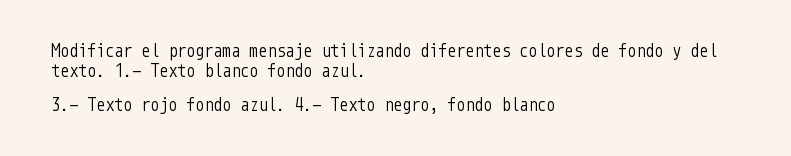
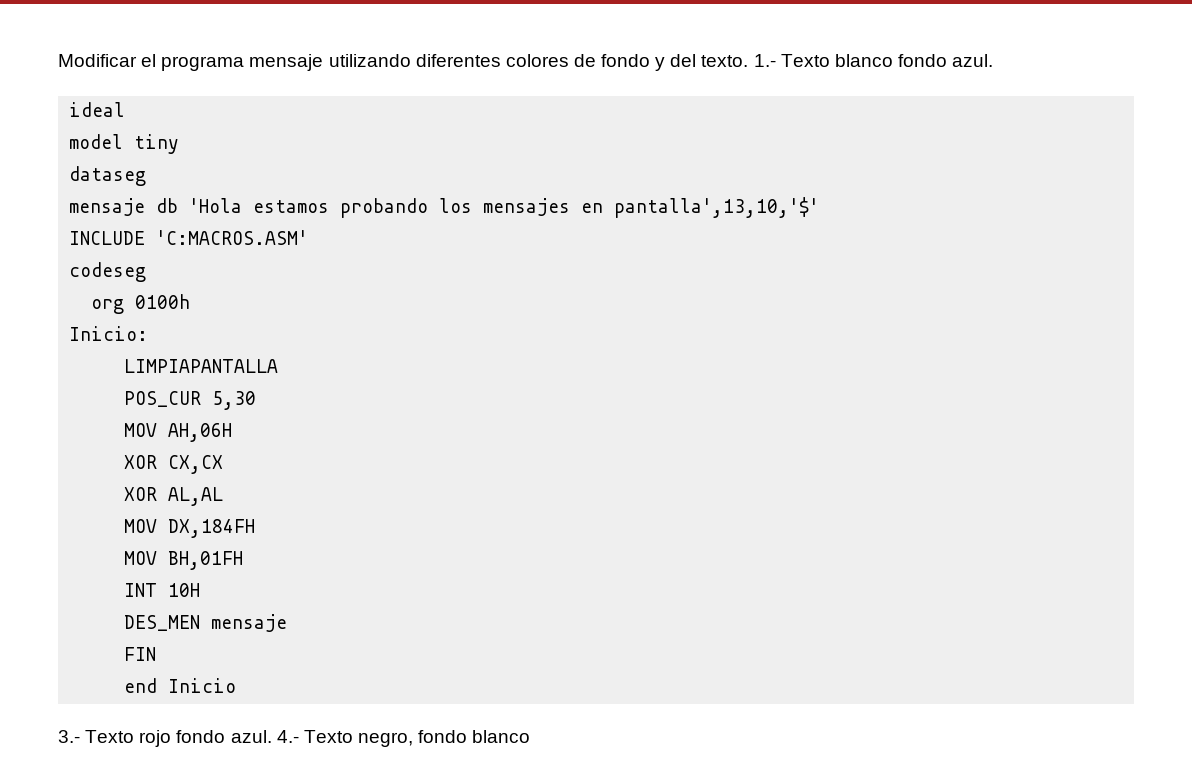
+ ideal
+ model tiny
+ dataseg
+ mensaje db 'Hola estamos probando los mensajes en pantalla',13,10,'$'
+ INCLUDE 'C:MACROS.ASM'
+ codeseg
+ org 0100h
+ Inicio:
+ LIMPIAPANTALLA
+ POS_CUR 5,30
+ MOV AH,06H
+ XOR CX,CX
+ XOR AL,AL
+ MOV DX,184FH
+ MOV BH,01FH
+ INT 10H
+ DES_MEN mensaje
+ FIN
+ end Inicio

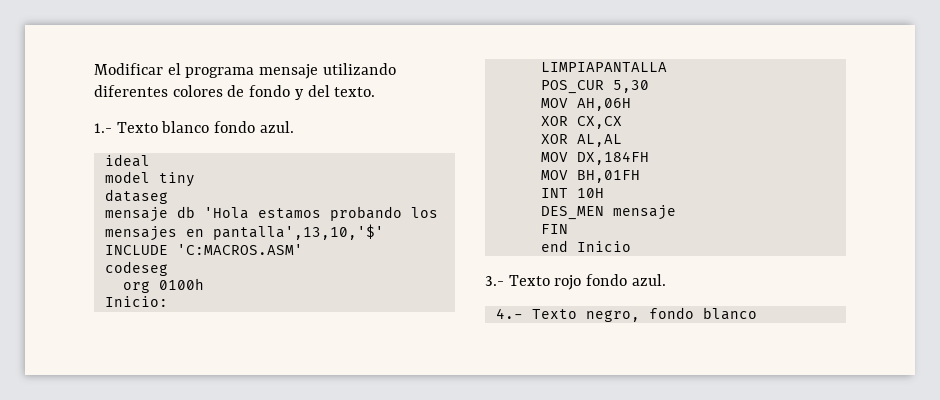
- Modificar el programa mensaje utilizando diferentes colores de fondo y del texto. 1.- Texto blanco fondo azul.
+ Modificar el programa mensaje utilizando diferentes colores de fondo y del texto.
+ 1.- Texto blanco fondo azul.
- 3.- Texto rojo fondo azul. 4.- Texto negro, fondo blanco
+ 3.- Texto rojo fondo azul.
+ 4.- Texto negro, fondo blanco

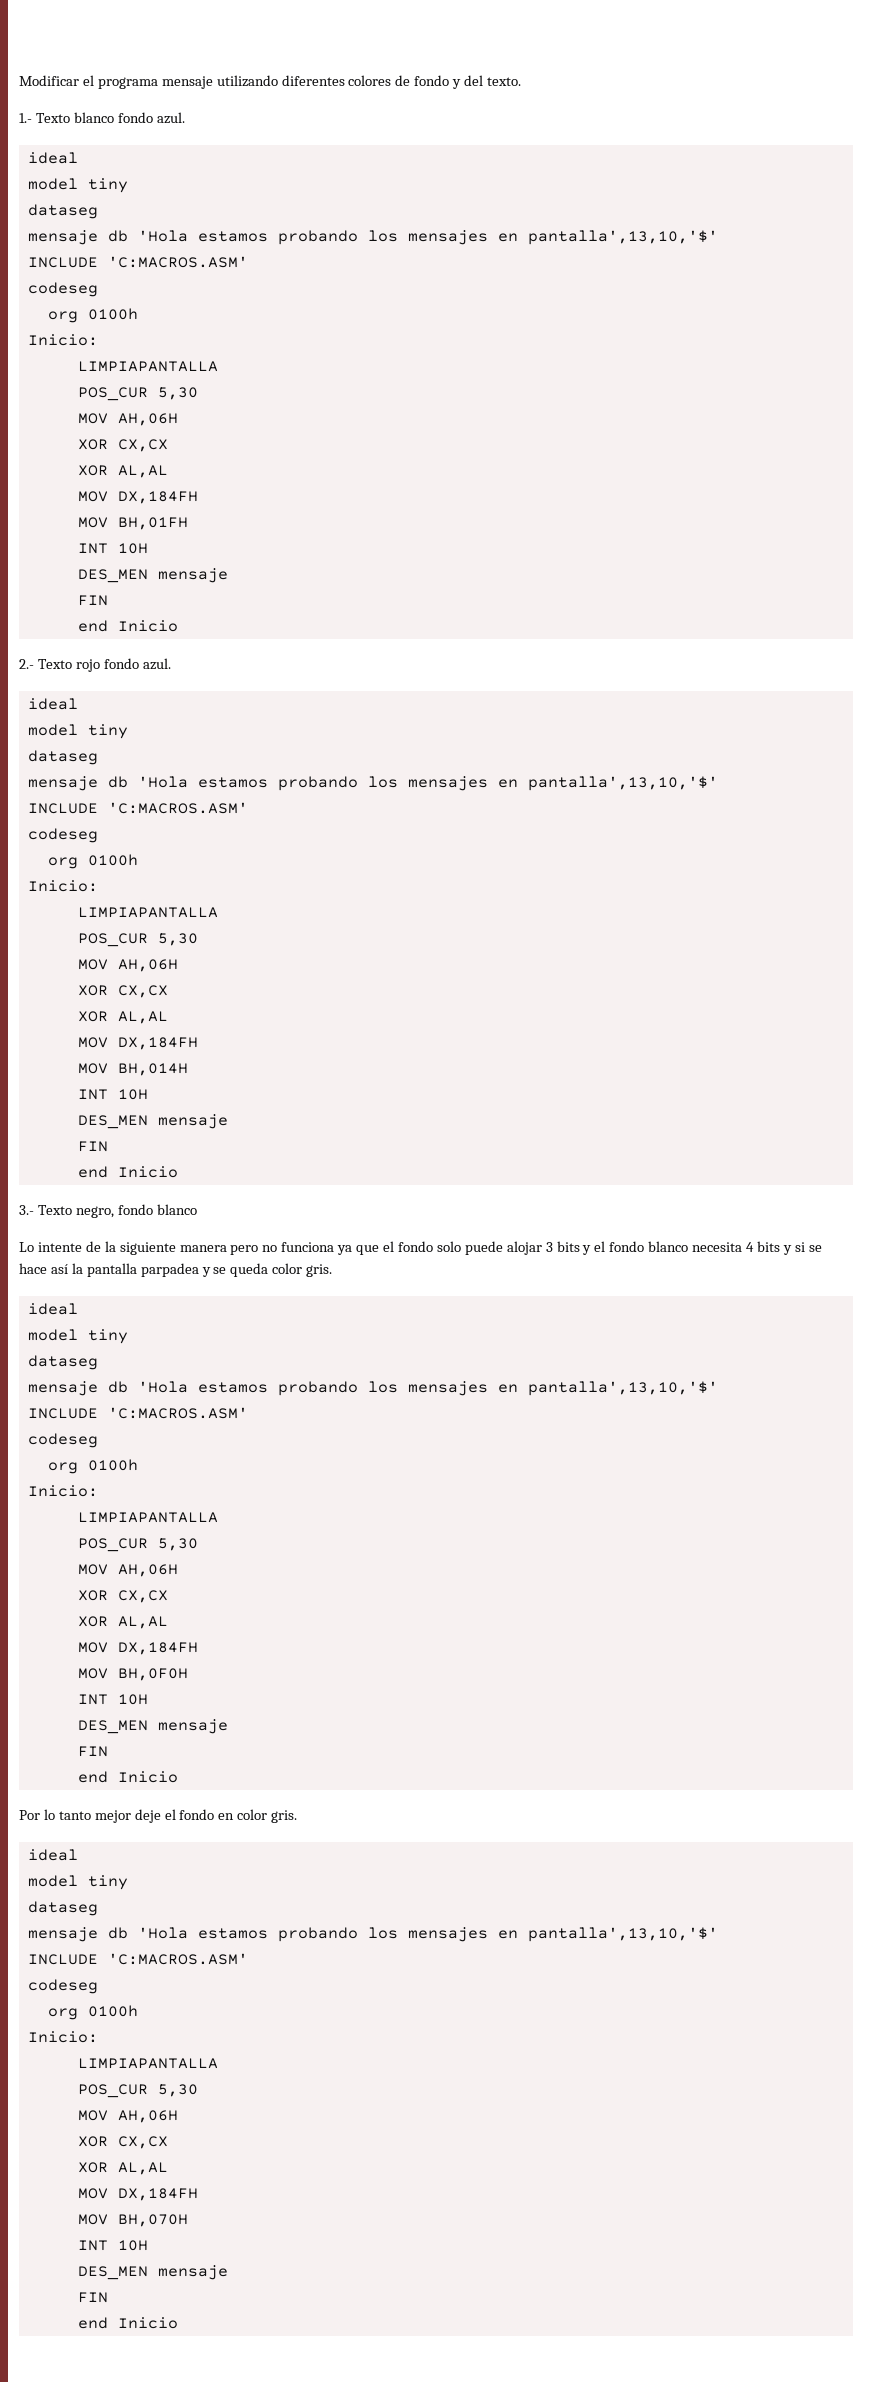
- 3.- Texto rojo fondo azul.
- 4.- Texto negro, fondo blanco
+ 2.- Texto rojo fondo azul.
+ ideal
+ model tiny
+ dataseg
+ mensaje db 'Hola estamos probando los mensajes en pantalla',13,10,'$'
+ INCLUDE 'C:MACROS.ASM'
+ codeseg
+ org 0100h
+ Inicio:
+ LIMPIAPANTALLA
+ POS_CUR 5,30
+ MOV AH,06H
+ XOR CX,CX
+ XOR AL,AL
+ MOV DX,184FH
+ MOV BH,014H
+ INT 10H
+ DES_MEN mensaje
+ FIN
+ end Inicio
+ 3.- Texto negro, fondo blanco
+ Lo intente de la siguiente manera pero no funciona ya que el fondo solo puede alojar 3 bits y el fondo blanco necesita 4 bits y si se hace así la pantalla parpadea y se queda color gris.
+ ideal
+ model tiny
+ dataseg
+ mensaje db 'Hola estamos probando los mensajes en pantalla',13,10,'$'
+ INCLUDE 'C:MACROS.ASM'
+ codeseg
+ org 0100h
+ Inicio:
+ LIMPIAPANTALLA
+ POS_CUR 5,30
+ MOV AH,06H
+ XOR CX,CX
+ XOR AL,AL
+ MOV DX,184FH
+ MOV BH,0F0H
+ INT 10H
+ DES_MEN mensaje
+ FIN
+ end Inicio
+ Por lo tanto mejor deje el fondo en color gris.
+ ideal
+ model tiny
+ dataseg
+ mensaje db 'Hola estamos probando los mensajes en pantalla',13,10,'$'
+ INCLUDE 'C:MACROS.ASM'
+ codeseg
+ org 0100h
+ Inicio:
+ LIMPIAPANTALLA
+ POS_CUR 5,30
+ MOV AH,06H
+ XOR CX,CX
+ XOR AL,AL
+ MOV DX,184FH
+ MOV BH,070H
+ INT 10H
+ DES_MEN mensaje
+ FIN
+ end Inicio

